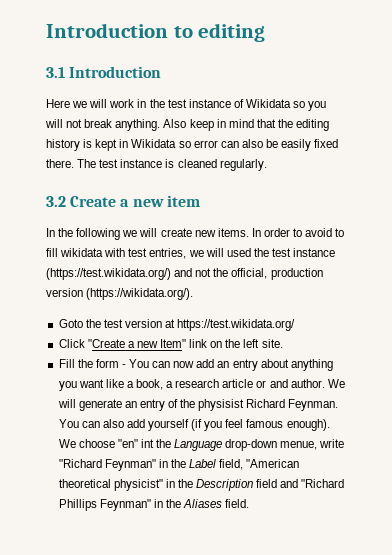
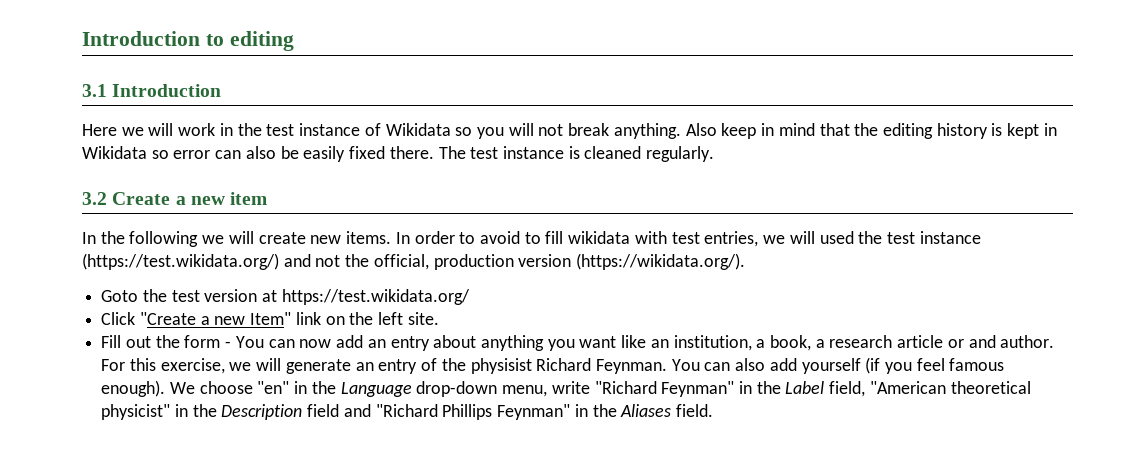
- Fill the form - You can now add an entry about anything you want like a book, a research article or and author.
+ Fill out the form - You can now add an entry about anything you want like an institution, a book, a research article or and author.
- We will generate an entry of the physisist Richard Feynman.
+ For this exercise, we will generate an entry of the physisist Richard Feynman.
- We choose "en" int the Language drop-down menue, write "Richard Feynman" in the Label field, "American theoretical physicist" in the Description field and "Richard Phillips Feynman" in the Aliases field.
+ We choose "en" in the Language drop-down menu, write "Richard Feynman" in the Label field, "American theoretical physicist" in the Description field and "Richard Phillips Feynman" in the Aliases field.

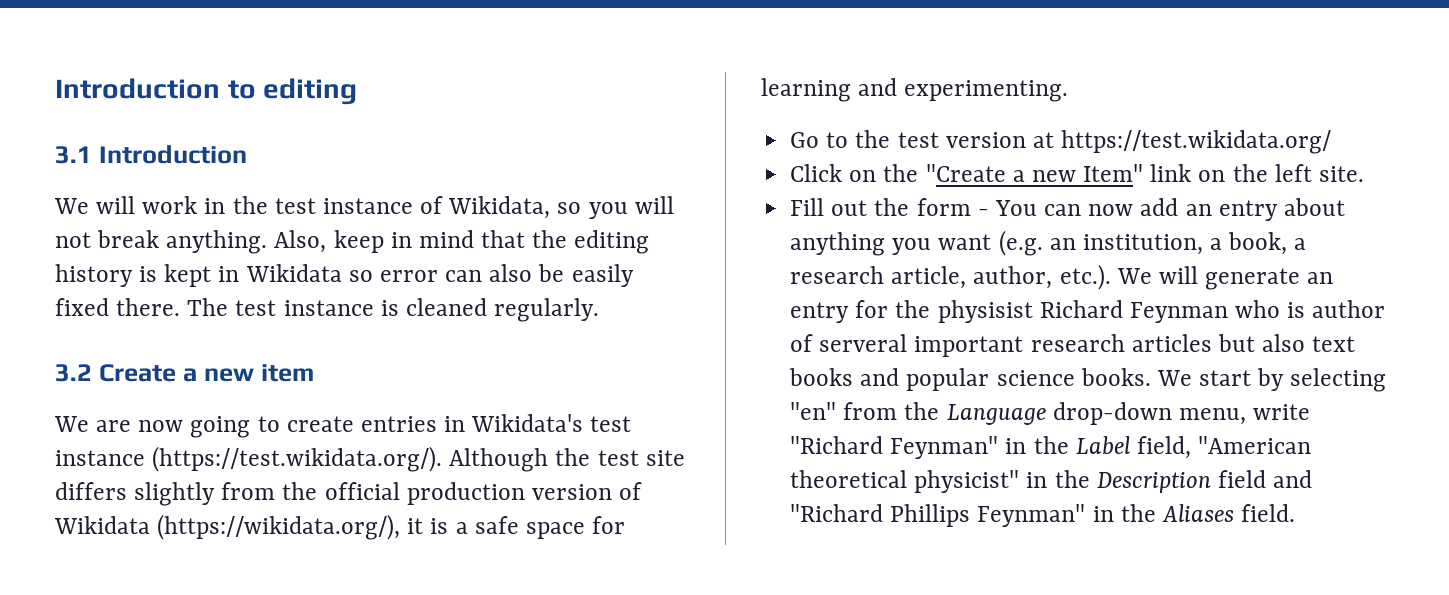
- Here we will work in the test instance of Wikidata so you will not break anything.
+ We will work in the test instance of Wikidata, so you will not break anything.
- Also keep in mind that the editing history is kept in Wikidata so error can also be easily fixed there.
+ Also, keep in mind that the editing history is kept in Wikidata so error can also be easily fixed there.
- In the following we will create new items. In order to avoid to fill wikidata with test entries, we will used the test instance (https://test.wikidata.org/) and not the official, production version (https://wikidata.org/).
- Goto the test version at https://test.wikidata.org/
+ We are now going to create entries in Wikidata's test instance (https://test.wikidata.org/). Although the test site differs slightly from the official production version of Wikidata (https://wikidata.org/), it is a safe space for learning and experimenting.
+ Go to the test version at https://test.wikidata.org/
- Click "Create a new Item" link on the left site.
+ Click on the "Create a new Item" link on the left site.
- Fill out the form - You can now add an entry about anything you want like an institution, a book, a research article or and author. For this exercise, we will generate an entry of the physisist Richard Feynman. You can also add yourself (if you feel famous enough). We choose "en" in the Language drop-down menu, write "Richard Feynman" in the Label field, "American theoretical physicist" in the Description field and "Richard Phillips Feynman" in the Aliases field.
+ Fill out the form - You can now add an entry about anything you want (e.g. an institution, a book, a research article, author, etc.). We will generate an entry for the physisist Richard Feynman who is author of serveral important research articles but also text books and popular science books. We start by selecting "en" from the Language drop-down menu, write "Richard Feynman" in the Label field, "American theoretical physicist" in the Description field and "Richard Phillips Feynman" in the Aliases field.

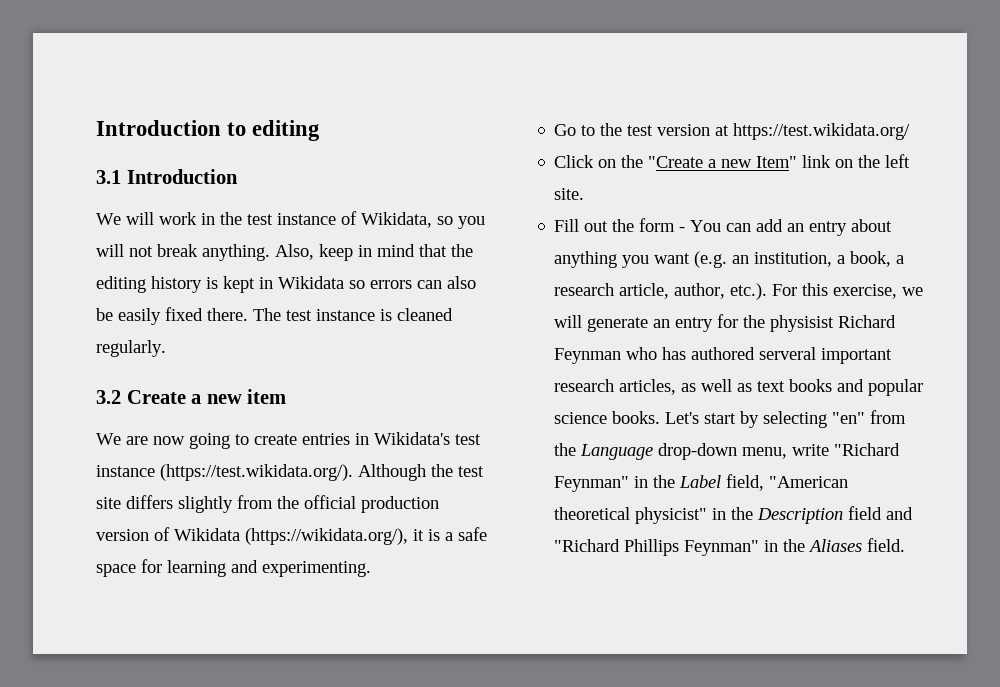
- Also, keep in mind that the editing history is kept in Wikidata so error can also be easily fixed there.
+ Also, keep in mind that the editing history is kept in Wikidata so errors can also be easily fixed there.
- Fill out the form - You can now add an entry about anything you want (e.g. an institution, a book, a research article, author, etc.). We will generate an entry for the physisist Richard Feynman who is author of serveral important research articles but also text books and popular science books.
+ Fill out the form - You can add an entry about anything you want (e.g. an institution, a book, a research article, author, etc.). For this exercise, we will generate an entry for the physisist Richard Feynman who has authored serveral important research articles, as well as text books and popular science books.
- We start by selecting "en" from the Language drop-down menu, write "Richard Feynman" in the Label field, "American theoretical physicist" in the Description field and "Richard Phillips Feynman" in the Aliases field.
+ Let's start by selecting "en" from the Language drop-down menu, write "Richard Feynman" in the Label field, "American theoretical physicist" in the Description field and "Richard Phillips Feynman" in the Aliases field.

